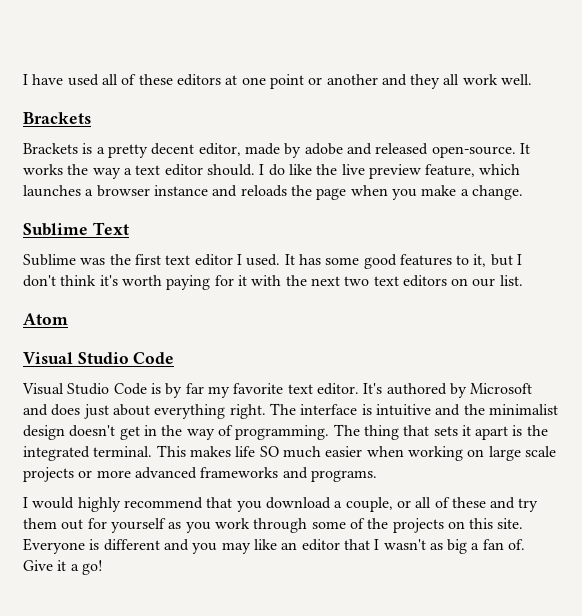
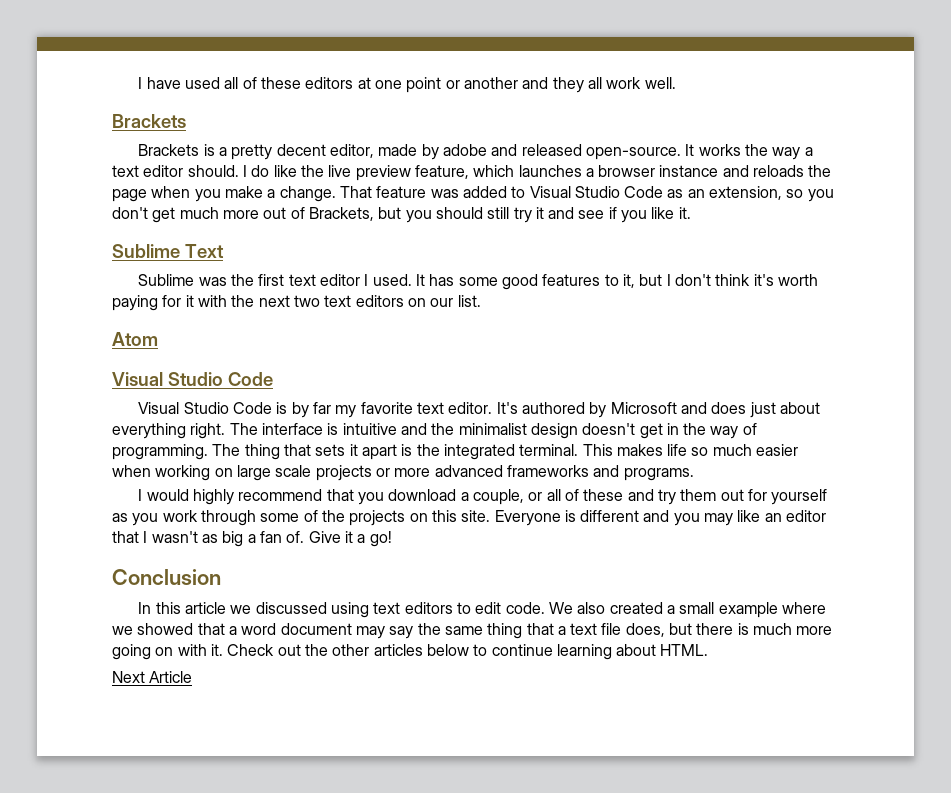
+ That feature was added to Visual Studio Code as an extension, so you don't get much more out of Brackets, but you should still try it and see if you like it.
- This makes life SO much easier when working on large scale projects or more advanced frameworks and programs.
+ This makes life so much easier when working on large scale projects or more advanced frameworks and programs.
+ Conclusion
+ In this article we discussed using text editors to edit code. We also created a small example where we showed that a word document may say the same thing that a text file does, but there is much more going on with it. Check out the other articles below to continue learning about HTML.
+ Next Article

